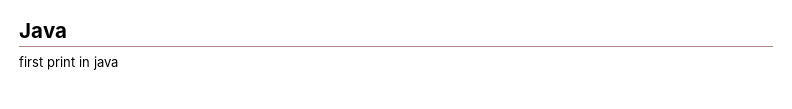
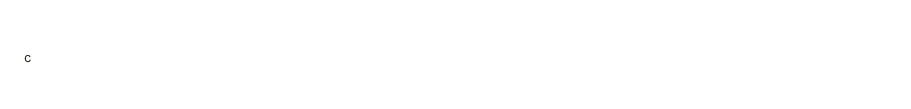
- Java
- first print in java
+ c

